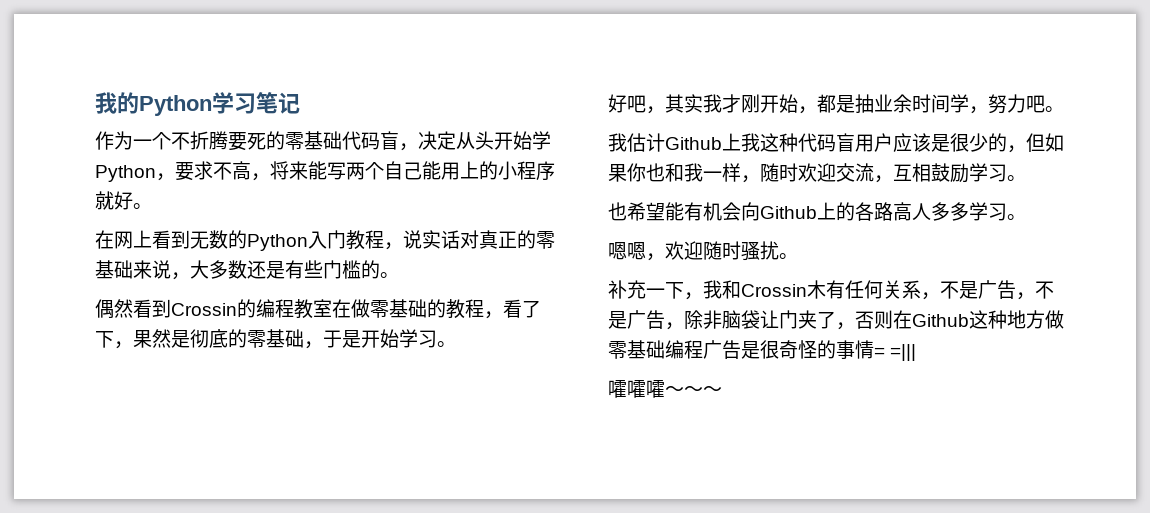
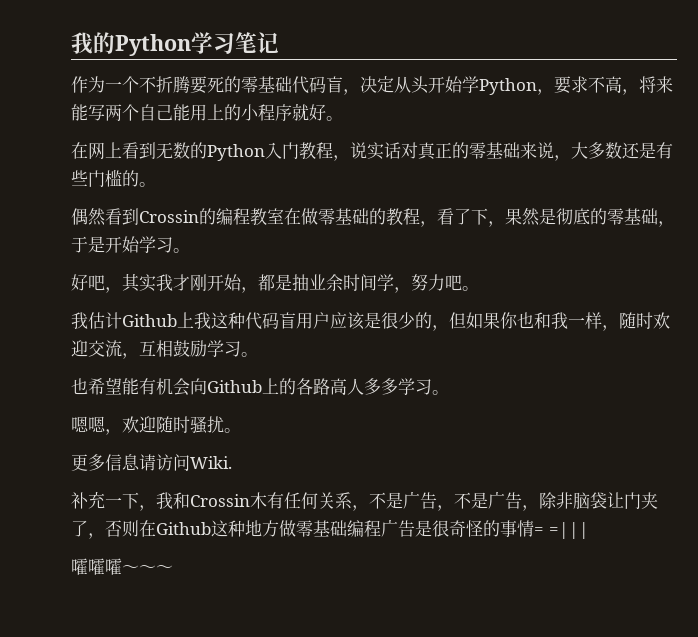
+ 更多信息请访问Wiki.

